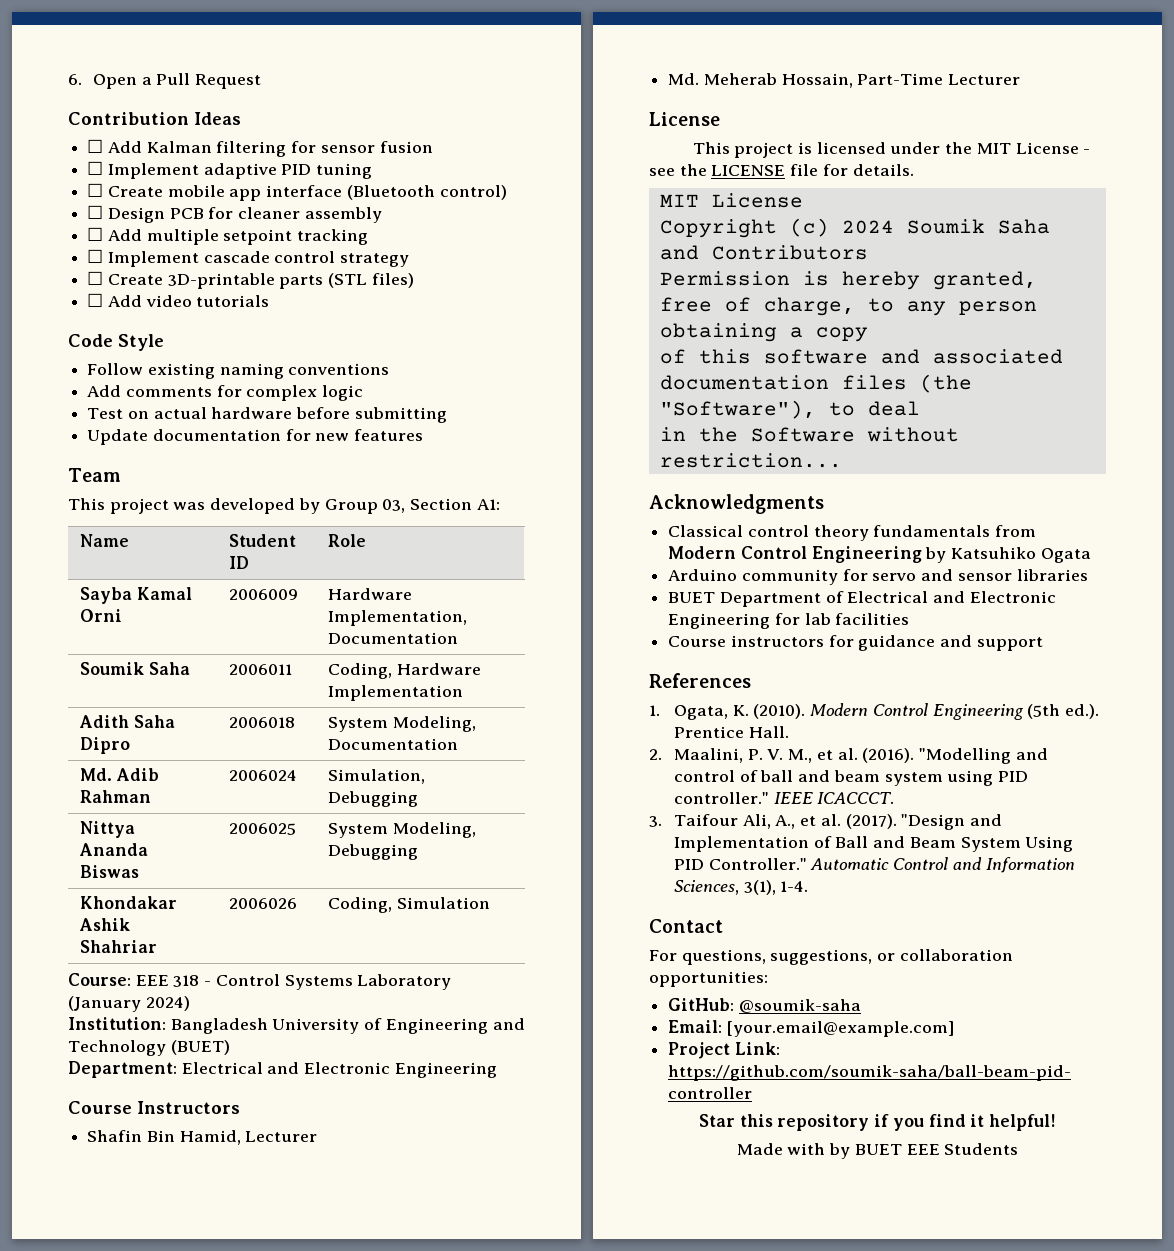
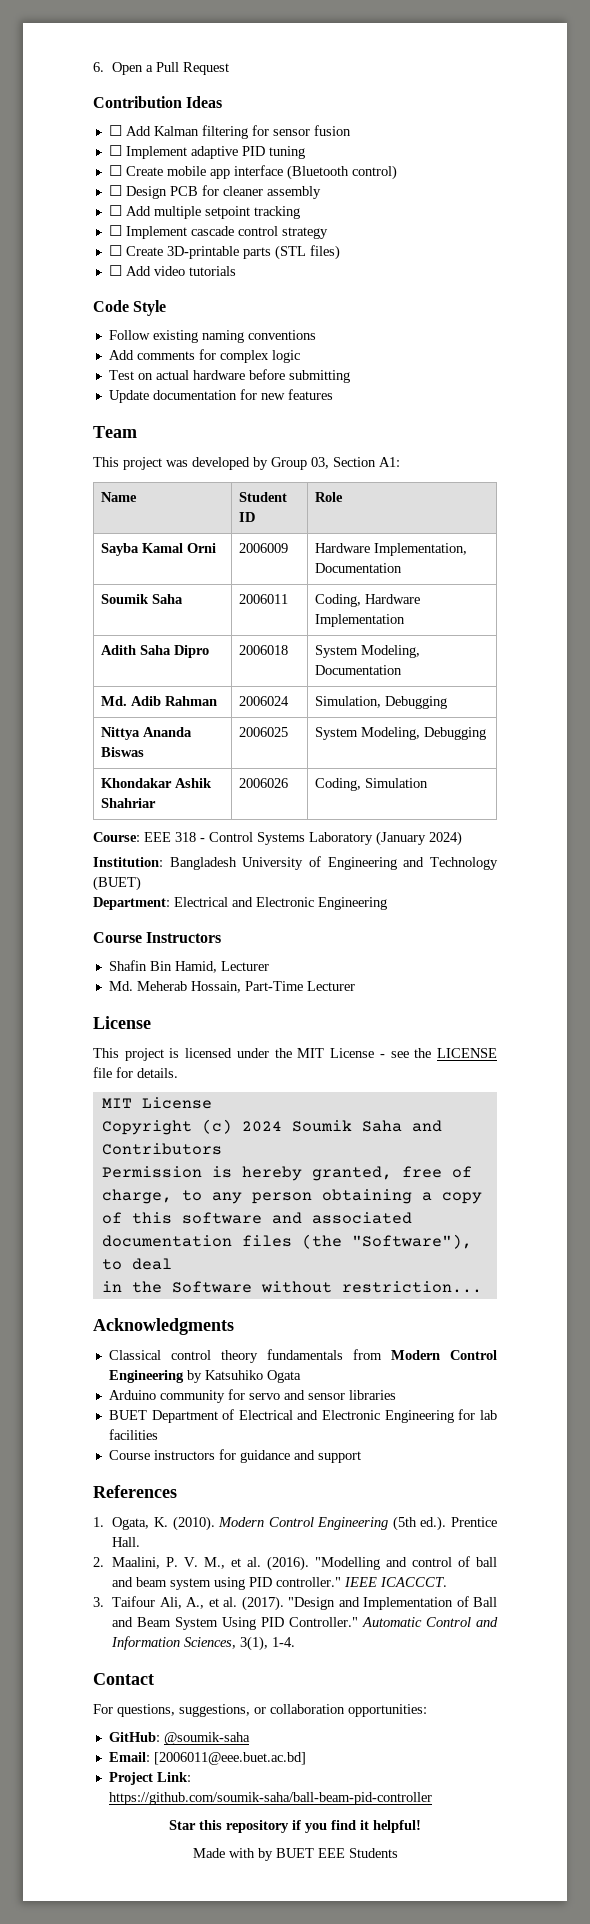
- Email: [your.email@example.com]
+ Email: [2006011@eee.buet.ac.bd]

